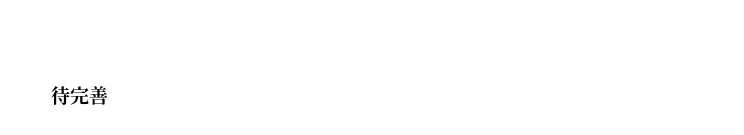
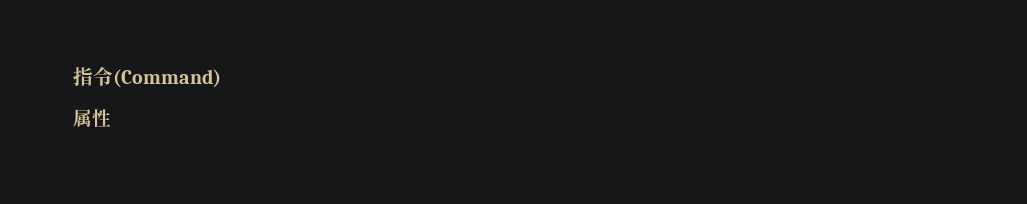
- 待完善
+ 指令(Command)
+ 属性

